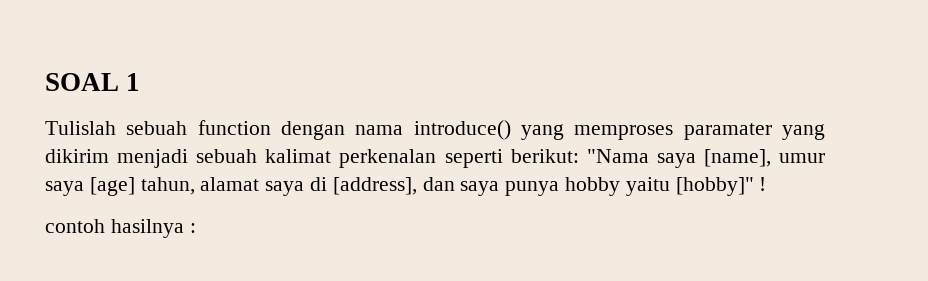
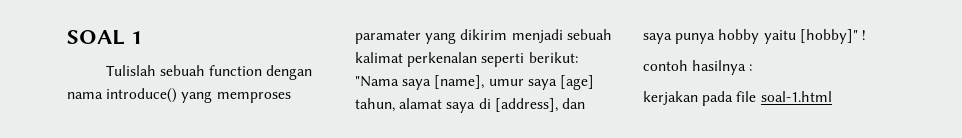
+ kerjakan pada file soal-1.html

